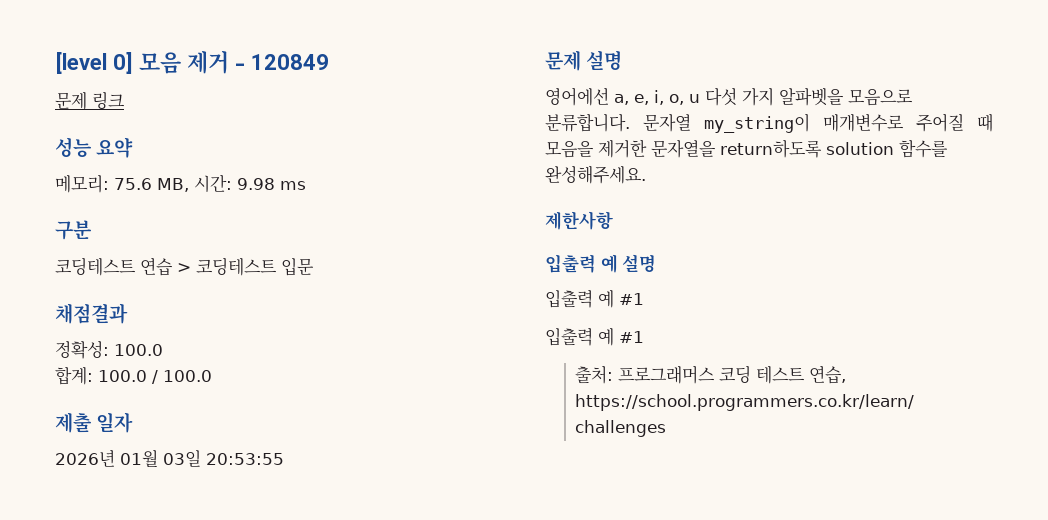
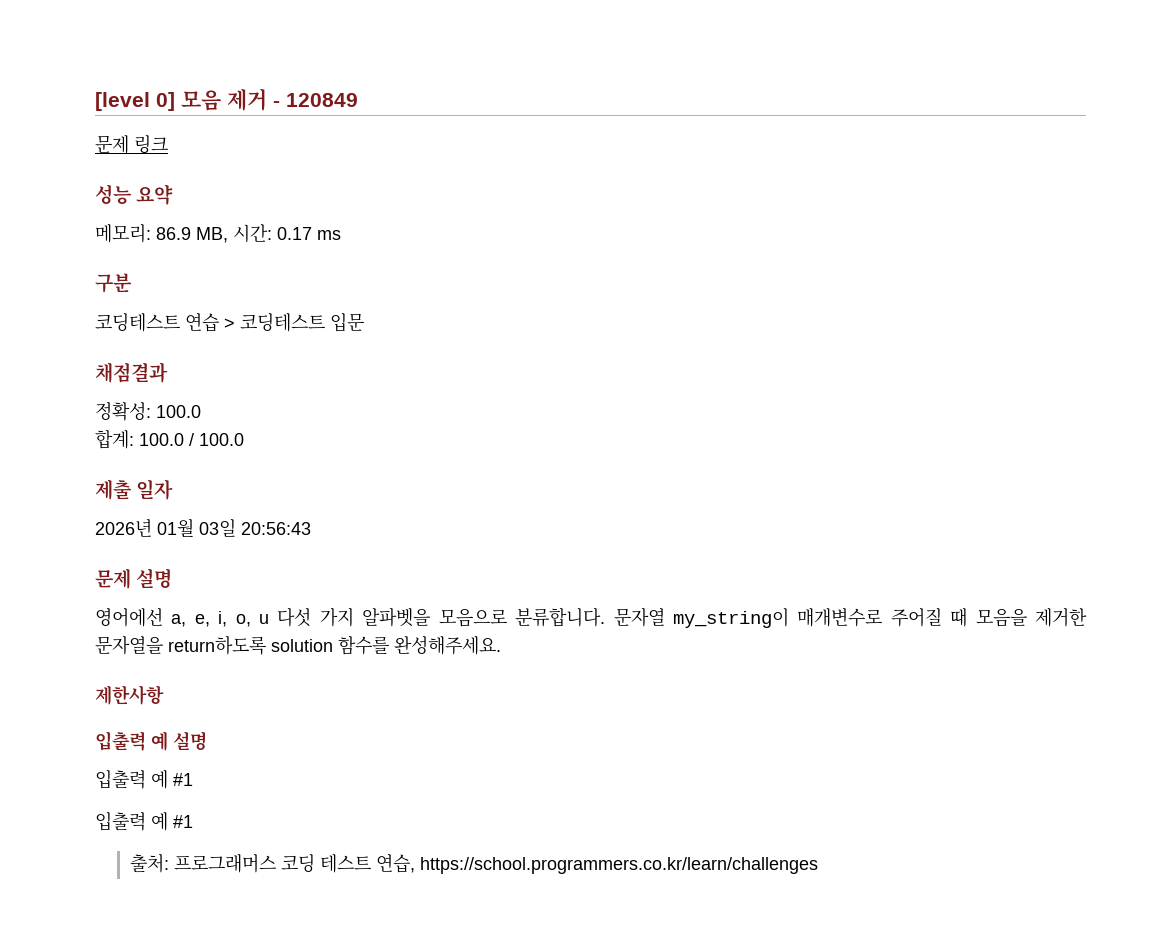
- 메모리: 75.6 MB, 시간: 9.98 ms
+ 메모리: 86.9 MB, 시간: 0.17 ms
- 2026년 01월 03일 20:53:55
+ 2026년 01월 03일 20:56:43

